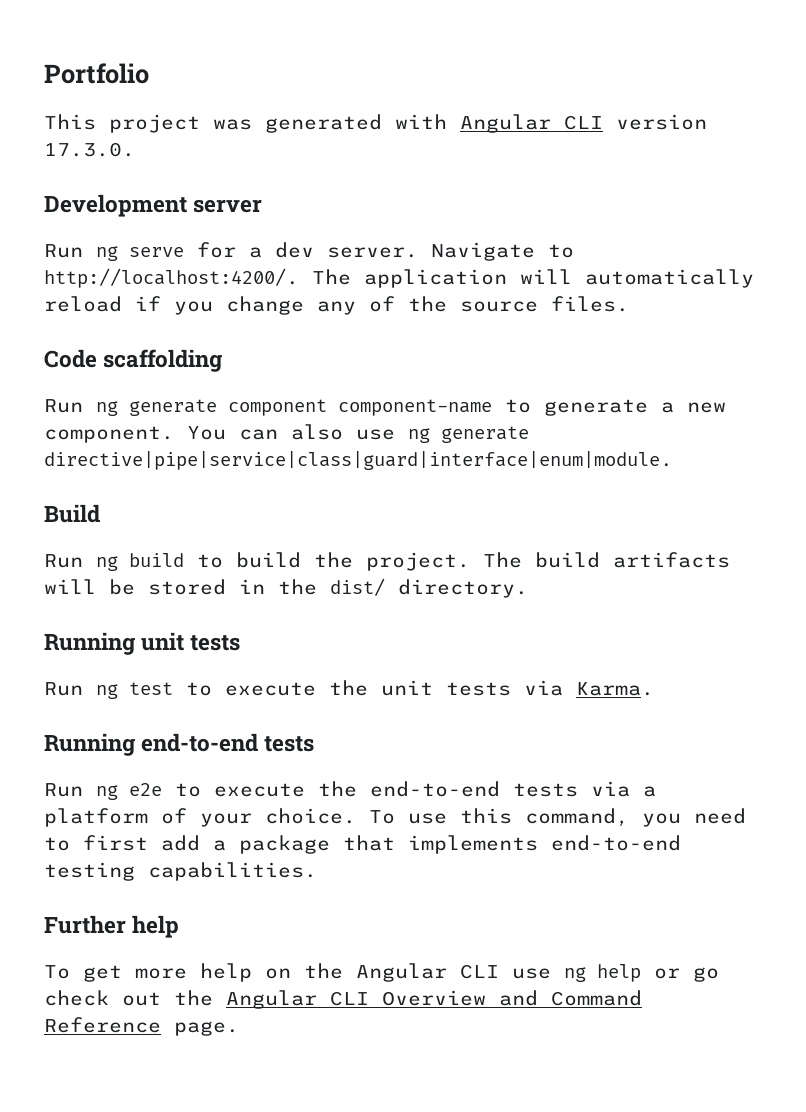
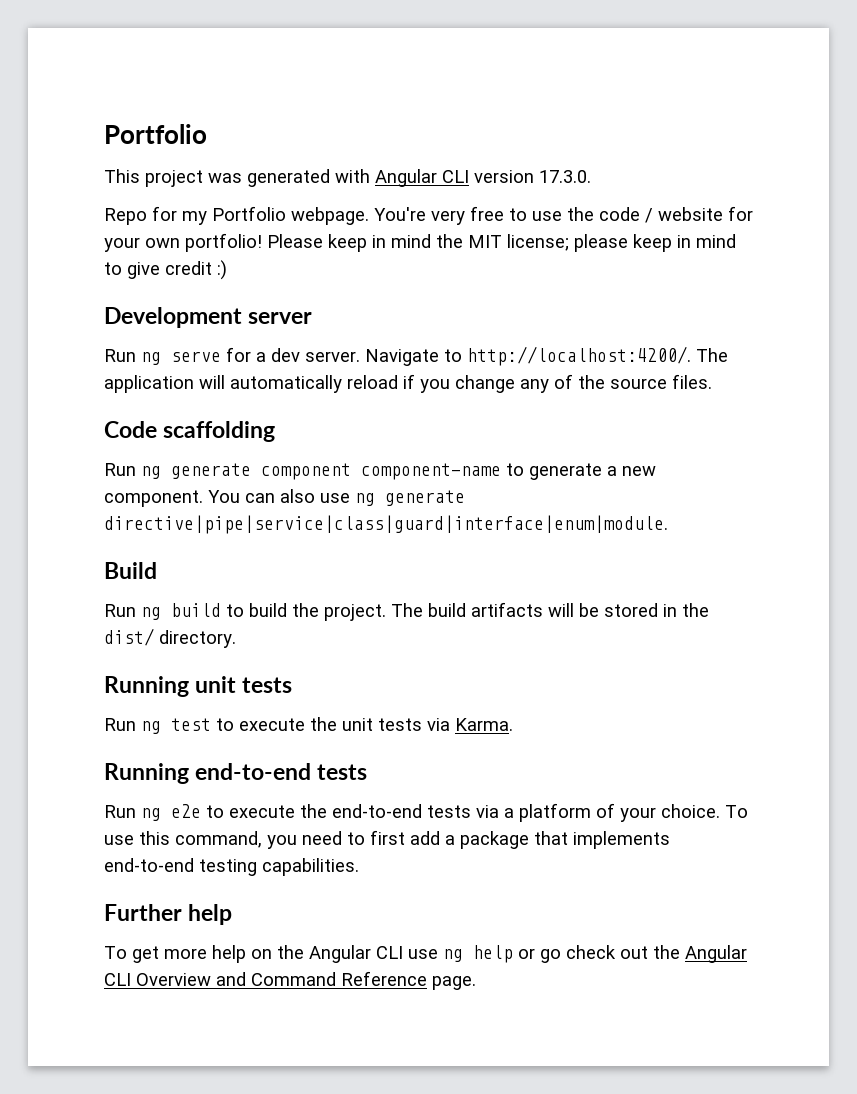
+ Repo for my Portfolio webpage. You're very free to use the code / website for your own portfolio! Please keep in mind the MIT license; please keep in mind to give credit :)

